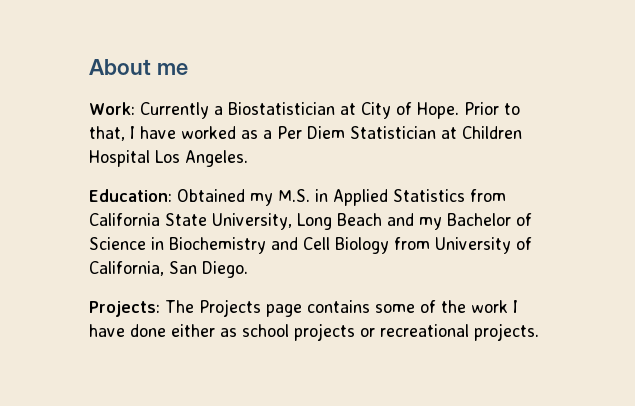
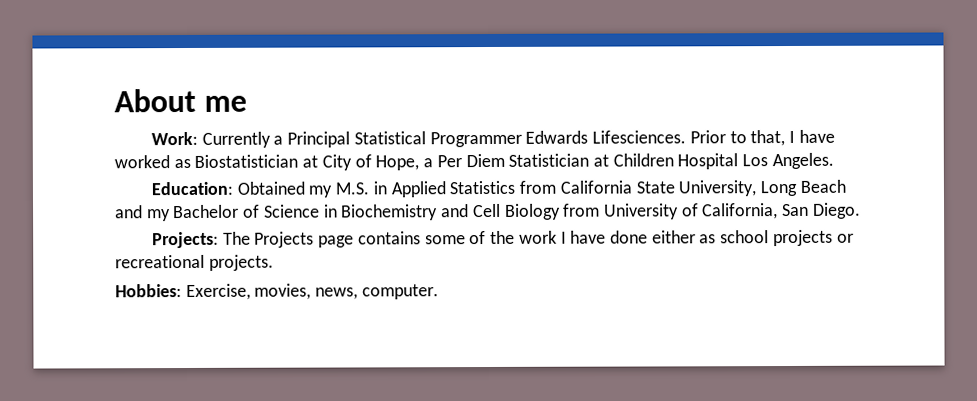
- Work: Currently a Biostatistician at City of Hope.
+ Work: Currently a Principal Statistical Programmer Edwards Lifesciences.
- Prior to that, I have worked as a Per Diem Statistician at Children Hospital Los Angeles.
+ Prior to that, I have worked as Biostatistician at City of Hope, a Per Diem Statistician at Children Hospital Los Angeles.
+ Hobbies: Exercise, movies, news, computer.

